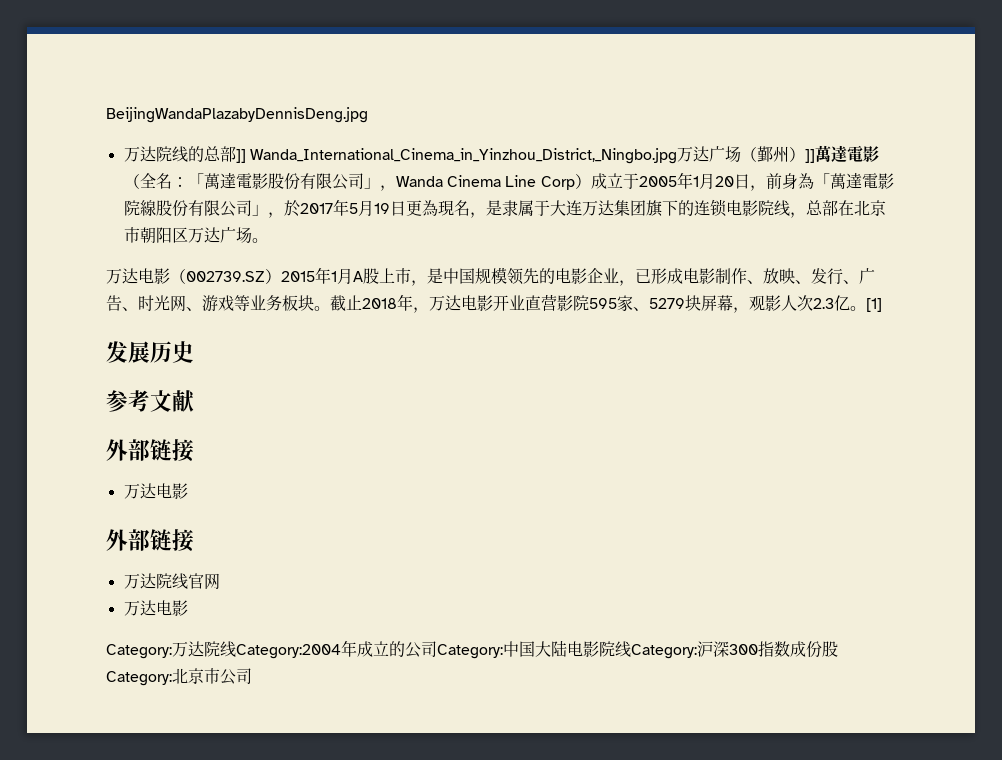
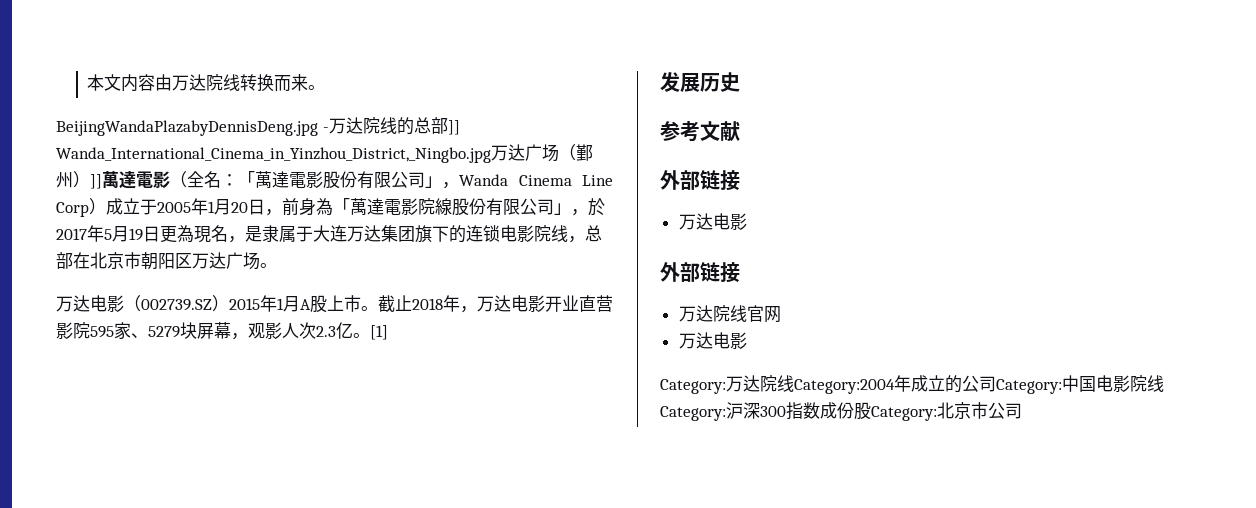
+ 本文内容由万达院线转换而来。
- BeijingWandaPlazabyDennisDeng.jpg
- 万达院线的总部]] Wanda_International_Cinema_in_Yinzhou_District,_Ningbo.jpg万达广场（鄞州）]]萬達電影（全名：
+ BeijingWandaPlazabyDennisDeng.jpg -万达院线的总部]] Wanda_International_Cinema_in_Yinzhou_District,_Ningbo.jpg万达广场（鄞州）]]萬達電影（全名：
- 万达电影（002739.SZ）2015年1月A股上市，是中国规模领先的电影企业，已形成电影制作、放映、发行、广告、时光网、游戏等业务板块。
+ 万达电影（002739.SZ）2015年1月A股上市。
- Category:万达院线Category:2004年成立的公司Category:中国大陆电影院线Category:沪深300指数成份股Category:北京市公司
+ Category:万达院线Category:2004年成立的公司Category:中国电影院线Category:沪深300指数成份股Category:北京市公司

